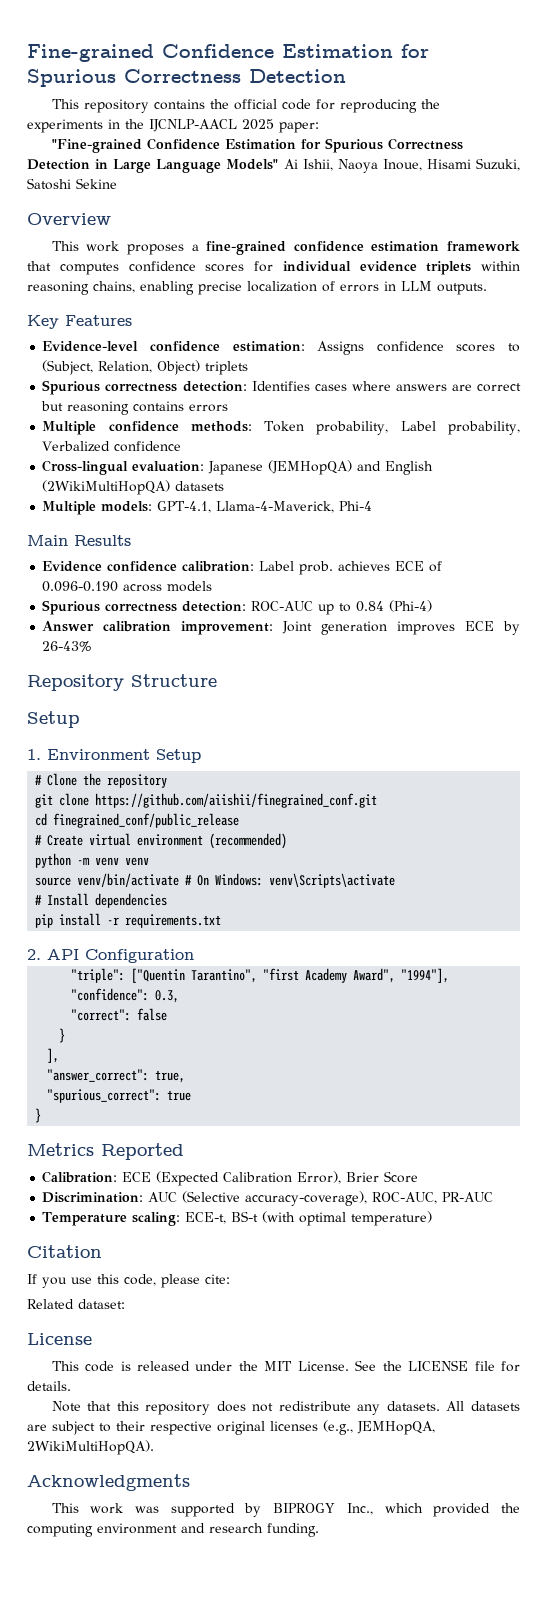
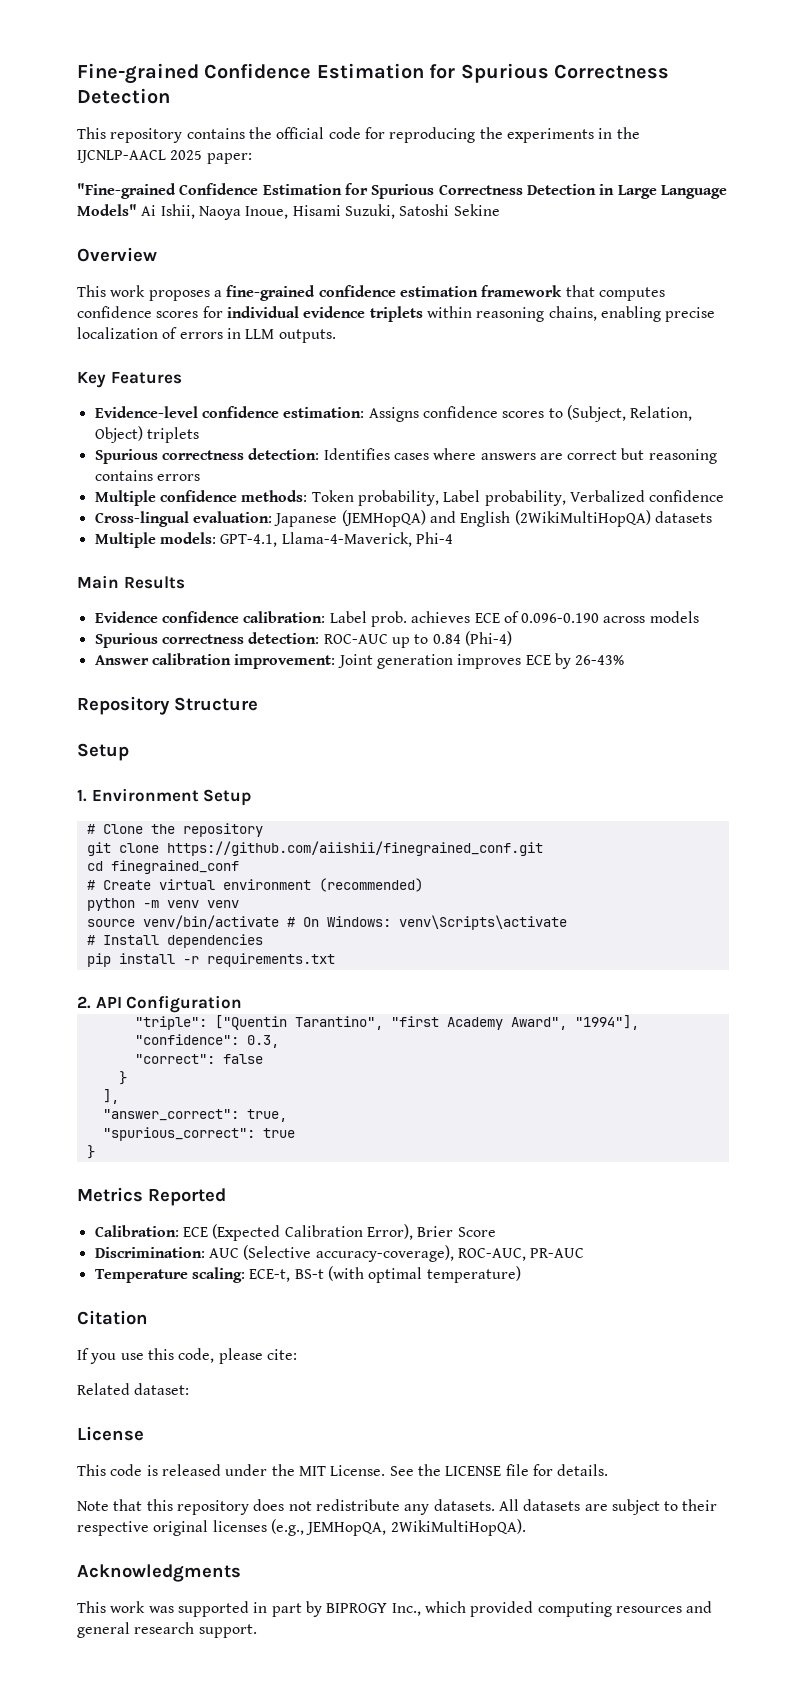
- cd finegrained_conf/public_release
+ cd finegrained_conf
- This work was supported by BIPROGY Inc., which provided the computing environment and research funding.
+ This work was supported in part by BIPROGY Inc., which provided computing resources and general research support.

